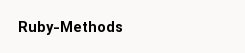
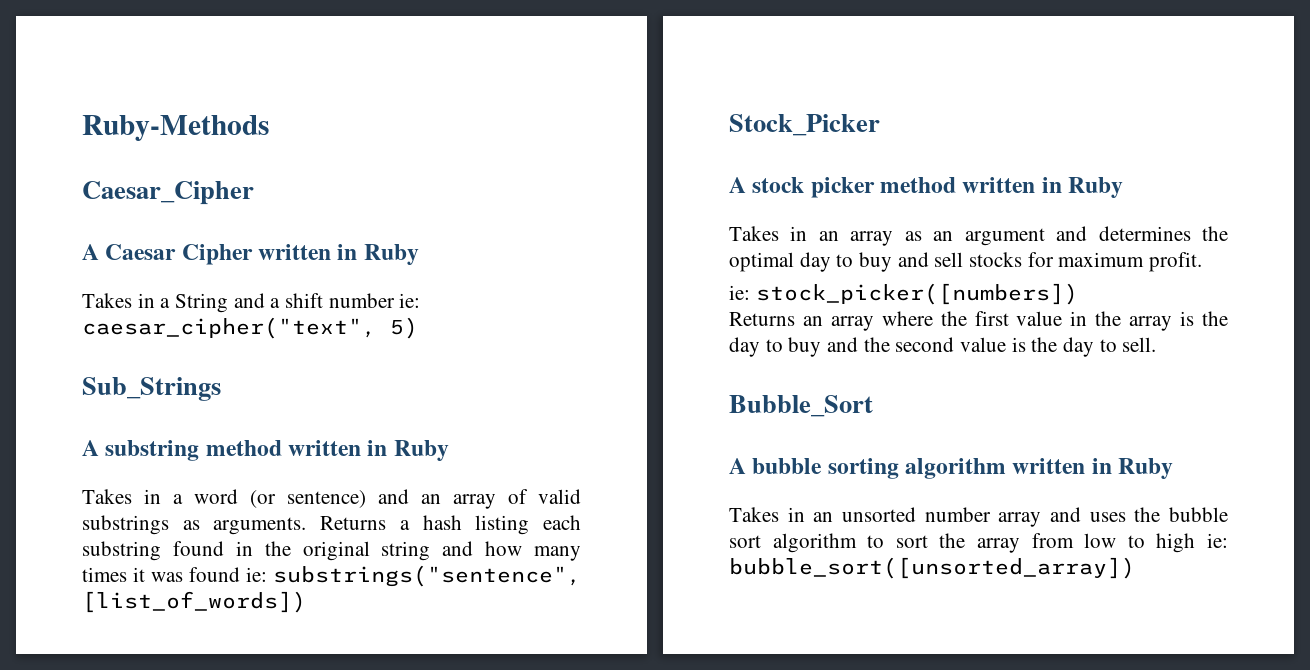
+ Caesar_Cipher
+ A Caesar Cipher written in Ruby
+ Takes in a String and a shift number ie: caesar_cipher("text", 5)
+ Sub_Strings
+ A substring method written in Ruby
+ Takes in a word (or sentence) and an array of valid substrings as arguments. Returns a hash listing each substring found in the original string and how many times it was found ie: substrings("sentence", [list_of_words])
+ Stock_Picker
+ A stock picker method written in Ruby
+ Takes in an array as an argument and determines the optimal day to buy and sell stocks for maximum profit.
+ ie: stock_picker([numbers])
+ Returns an array where the first value in the array is the day to buy and the second value is the day to sell.
+ Bubble_Sort
+ A bubble sorting algorithm written in Ruby
+ Takes in an unsorted number array and uses the bubble sort algorithm to sort the array from low to high ie: bubble_sort([unsorted_array])

